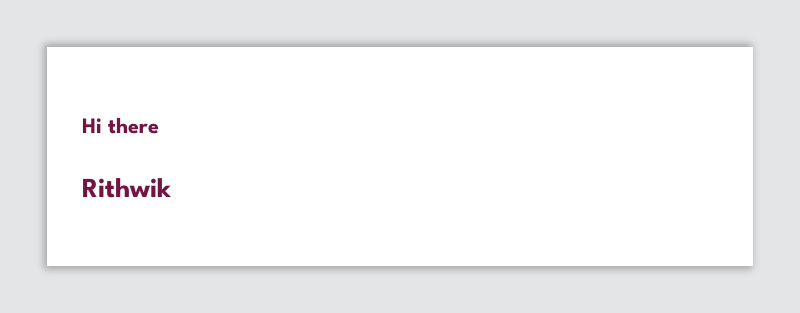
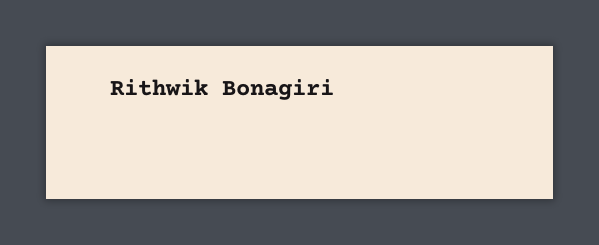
- Hi there
- Rithwik
+ Rithwik Bonagiri

